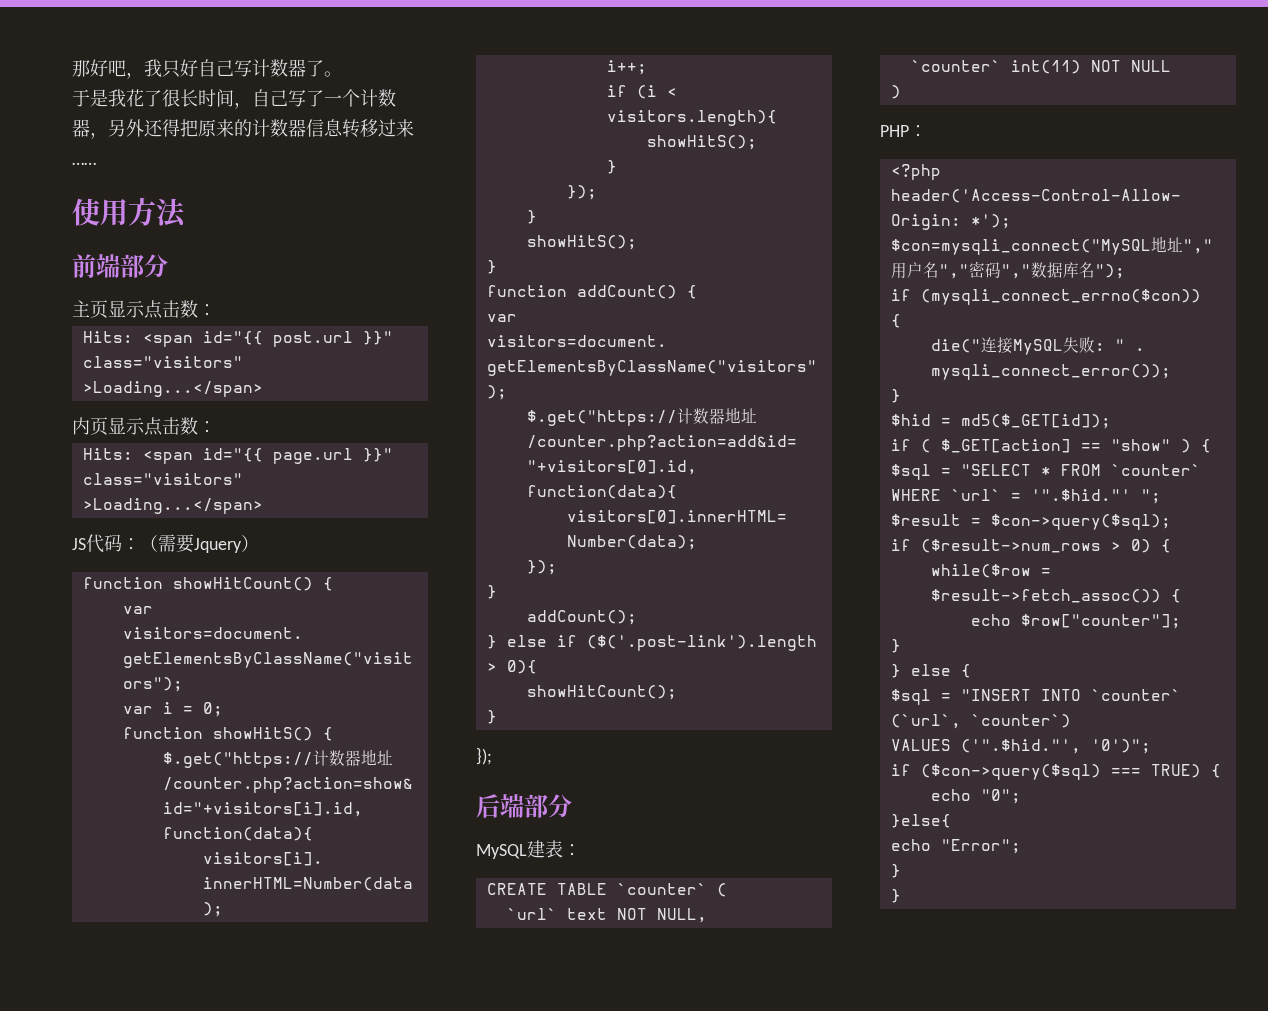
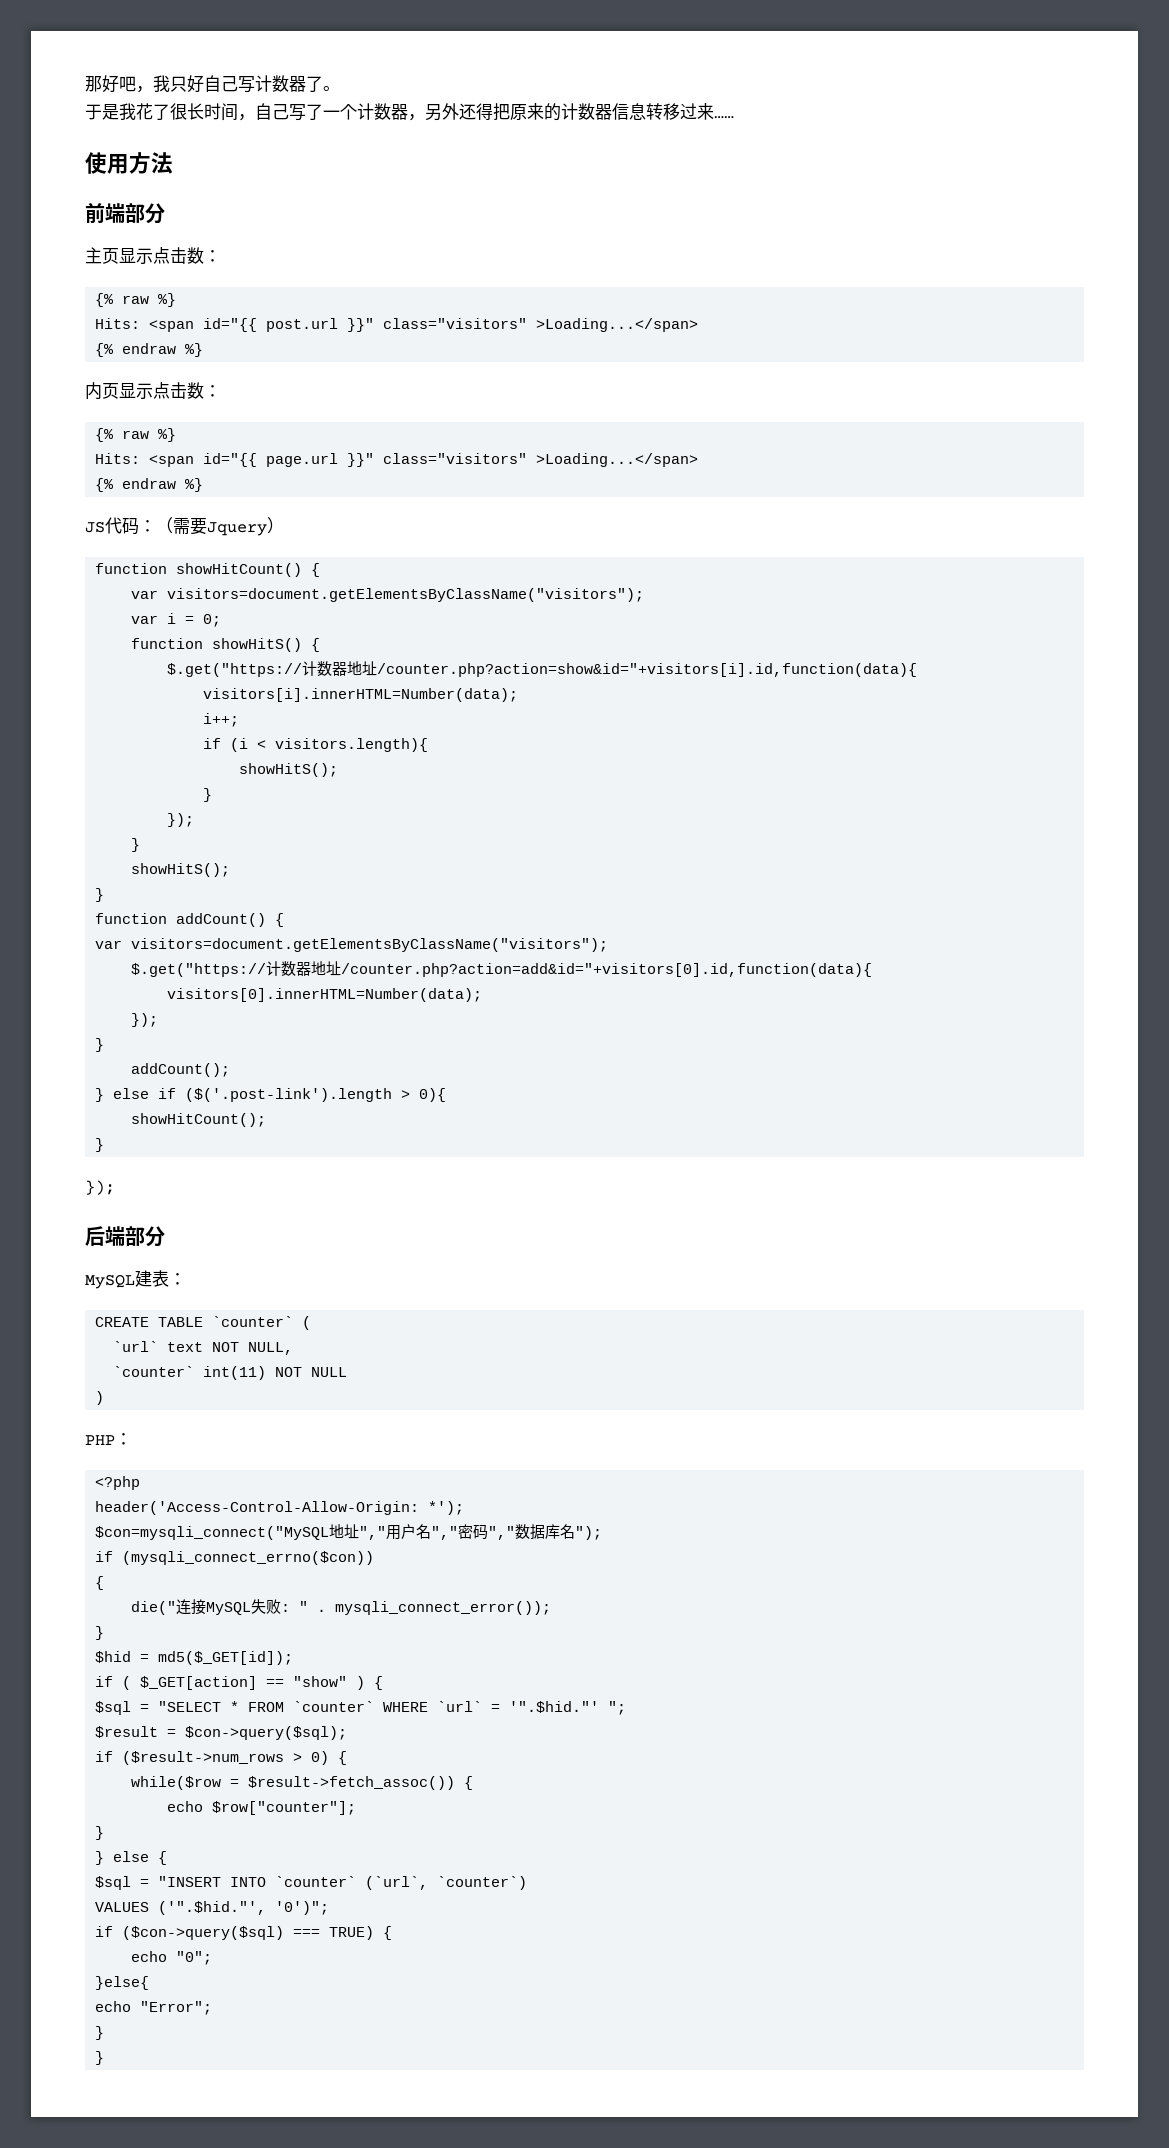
  主页显示点击数：
+ {% raw %}
  Hits: <span id="{{ post.url }}" class="visitors" >Loading...</span>
+ {% endraw %}
  内页显示点击数：
+ {% raw %}
  Hits: <span id="{{ page.url }}" class="visitors" >Loading...</span>
+ {% endraw %}

